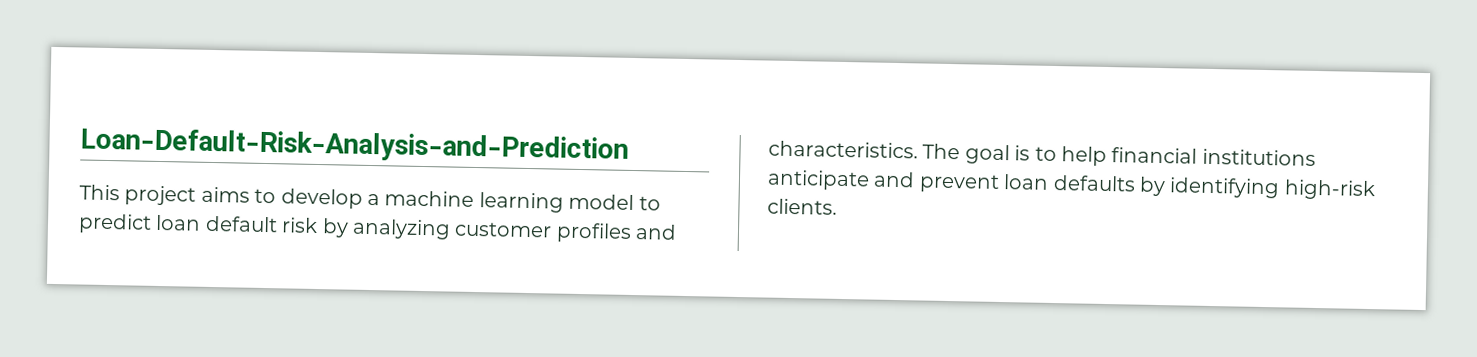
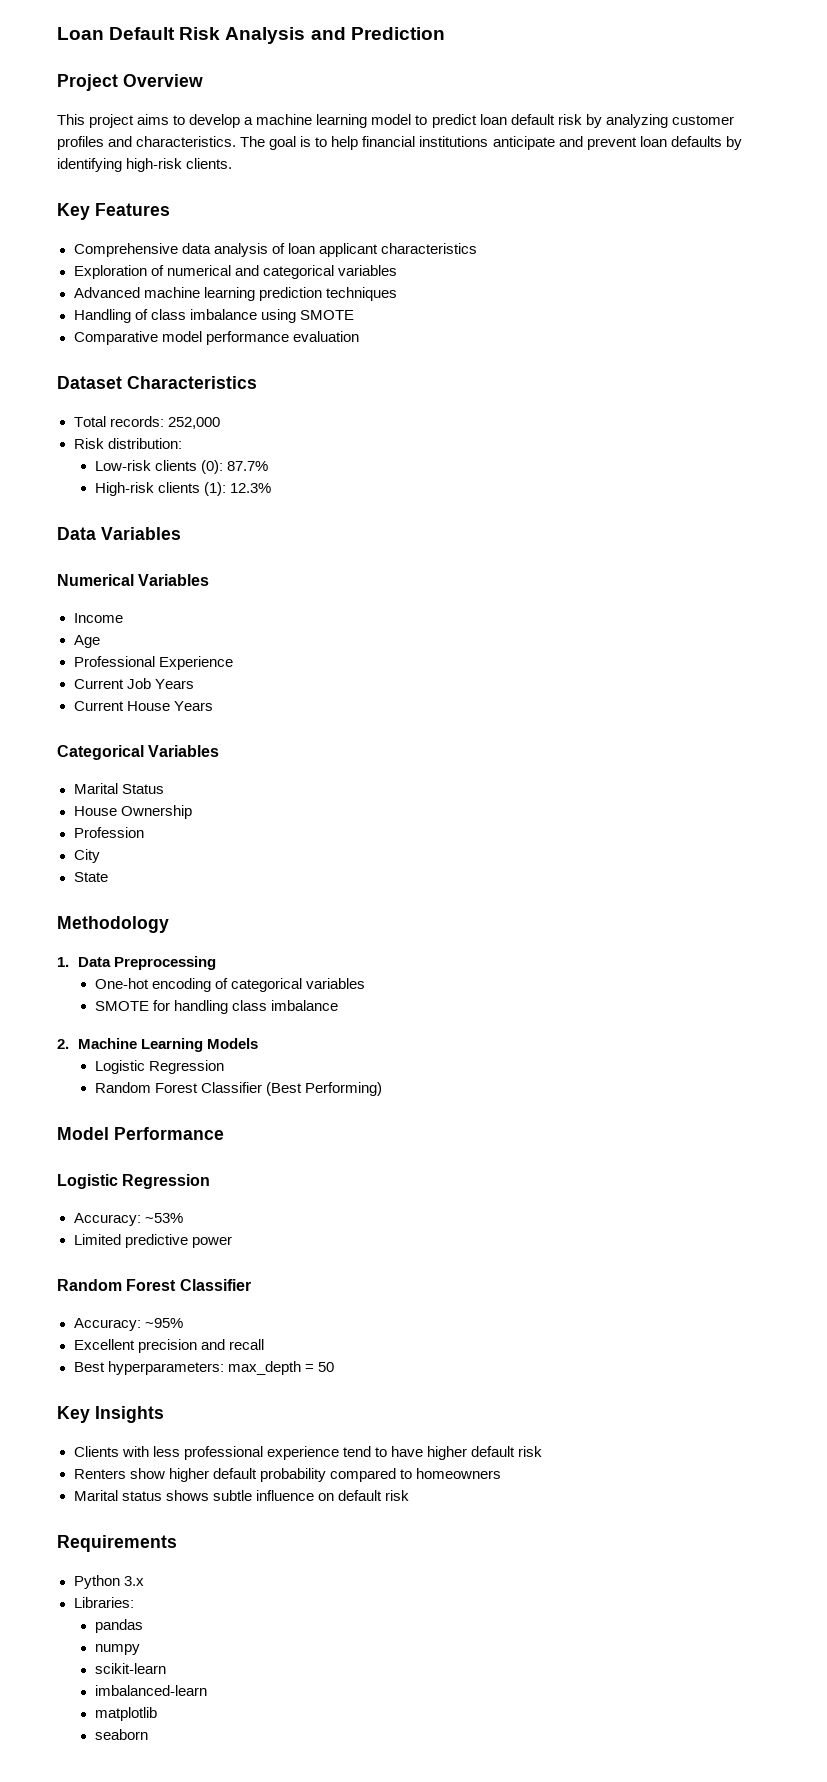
- Loan-Default-Risk-Analysis-and-Prediction
+ Loan Default Risk Analysis and Prediction
+ Project Overview
+ Key Features
+ Comprehensive data analysis of loan applicant characteristics
+ Exploration of numerical and categorical variables
+ Advanced machine learning prediction techniques
+ Handling of class imbalance using SMOTE
+ Comparative model performance evaluation
+ Dataset Characteristics
+ Total records: 252,000
+ Risk distribution:
+ Low-risk clients (0): 87.7%
+ High-risk clients (1): 12.3%
+ Data Variables
+ Numerical Variables
+ Income
+ Age
+ Professional Experience
+ Current Job Years
+ Current House Years
+ Categorical Variables
+ Marital Status
+ House Ownership
+ Profession
+ City
+ State
+ Methodology
+ 1. Data Preprocessing
+ One-hot encoding of categorical variables
+ SMOTE for handling class imbalance
+ 2. Machine Learning Models
+ Logistic Regression
+ Random Forest Classifier (Best Performing)
+ Model Performance
+ Logistic Regression
+ Accuracy: ~53%
+ Limited predictive power
+ Random Forest Classifier
+ Accuracy: ~95%
+ Excellent precision and recall
+ Best hyperparameters: max_depth = 50
+ Key Insights
+ Clients with less professional experience tend to have higher default risk
+ Renters show higher default probability compared to homeowners
+ Marital status shows subtle influence on default risk
+ Requirements
+ Python 3.x
+ Libraries:
+ pandas
+ numpy
+ scikit-learn
+ imbalanced-learn
+ matplotlib
+ seaborn

